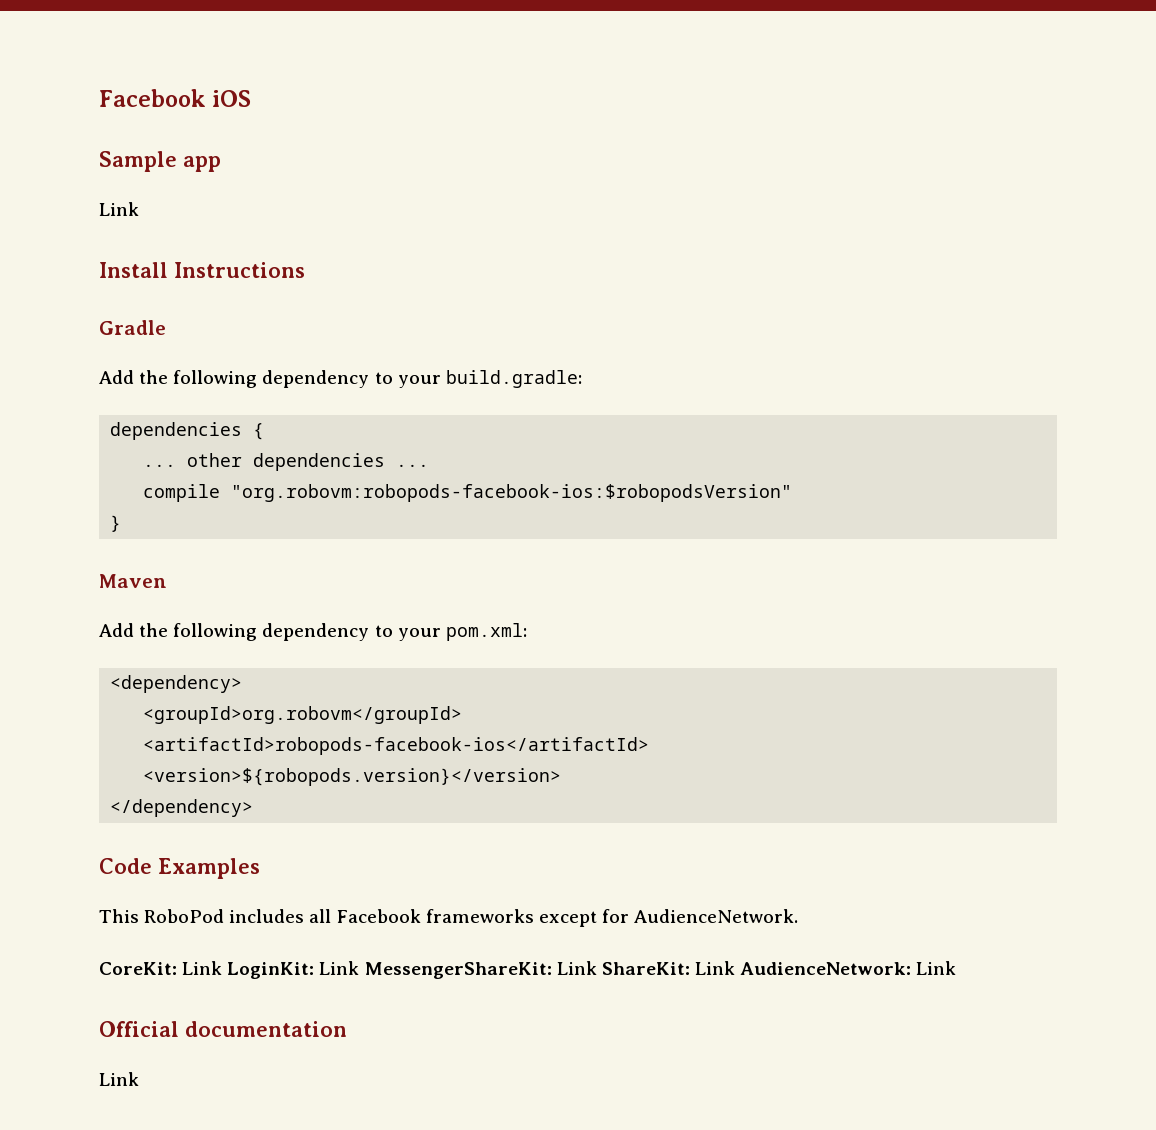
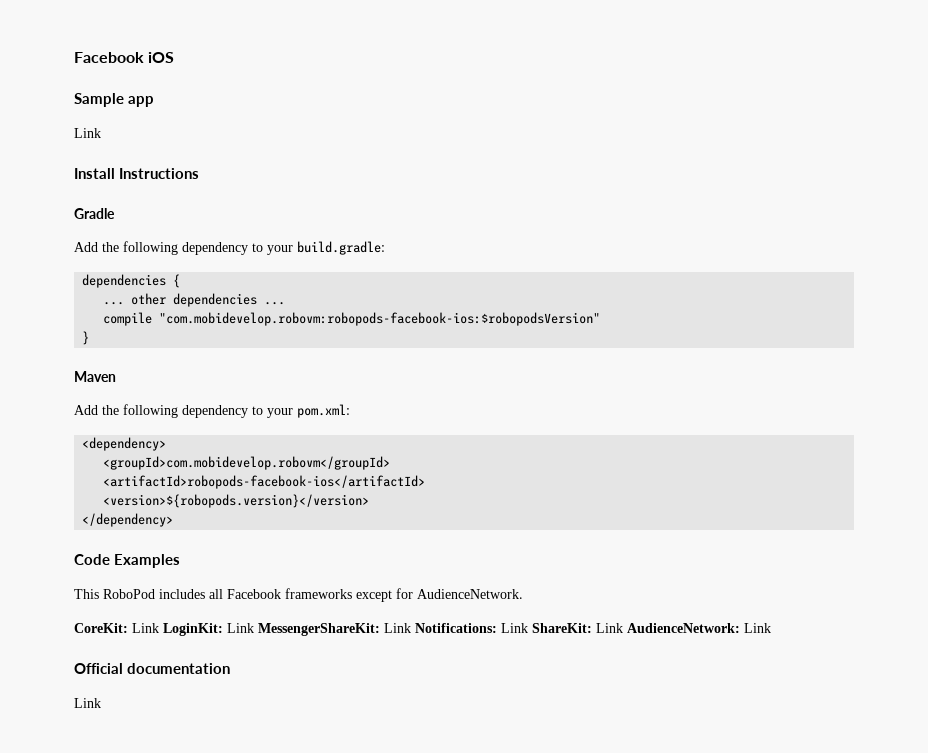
- compile "org.robovm:robopods-facebook-ios:$robopodsVersion"
+ compile "com.mobidevelop.robovm:robopods-facebook-ios:$robopodsVersion"
- <groupId>org.robovm</groupId>
+ <groupId>com.mobidevelop.robovm</groupId>
- CoreKit: Link LoginKit: Link MessengerShareKit: Link ShareKit: Link AudienceNetwork: Link
+ CoreKit: Link LoginKit: Link MessengerShareKit: Link Notifications: Link ShareKit: Link AudienceNetwork: Link

